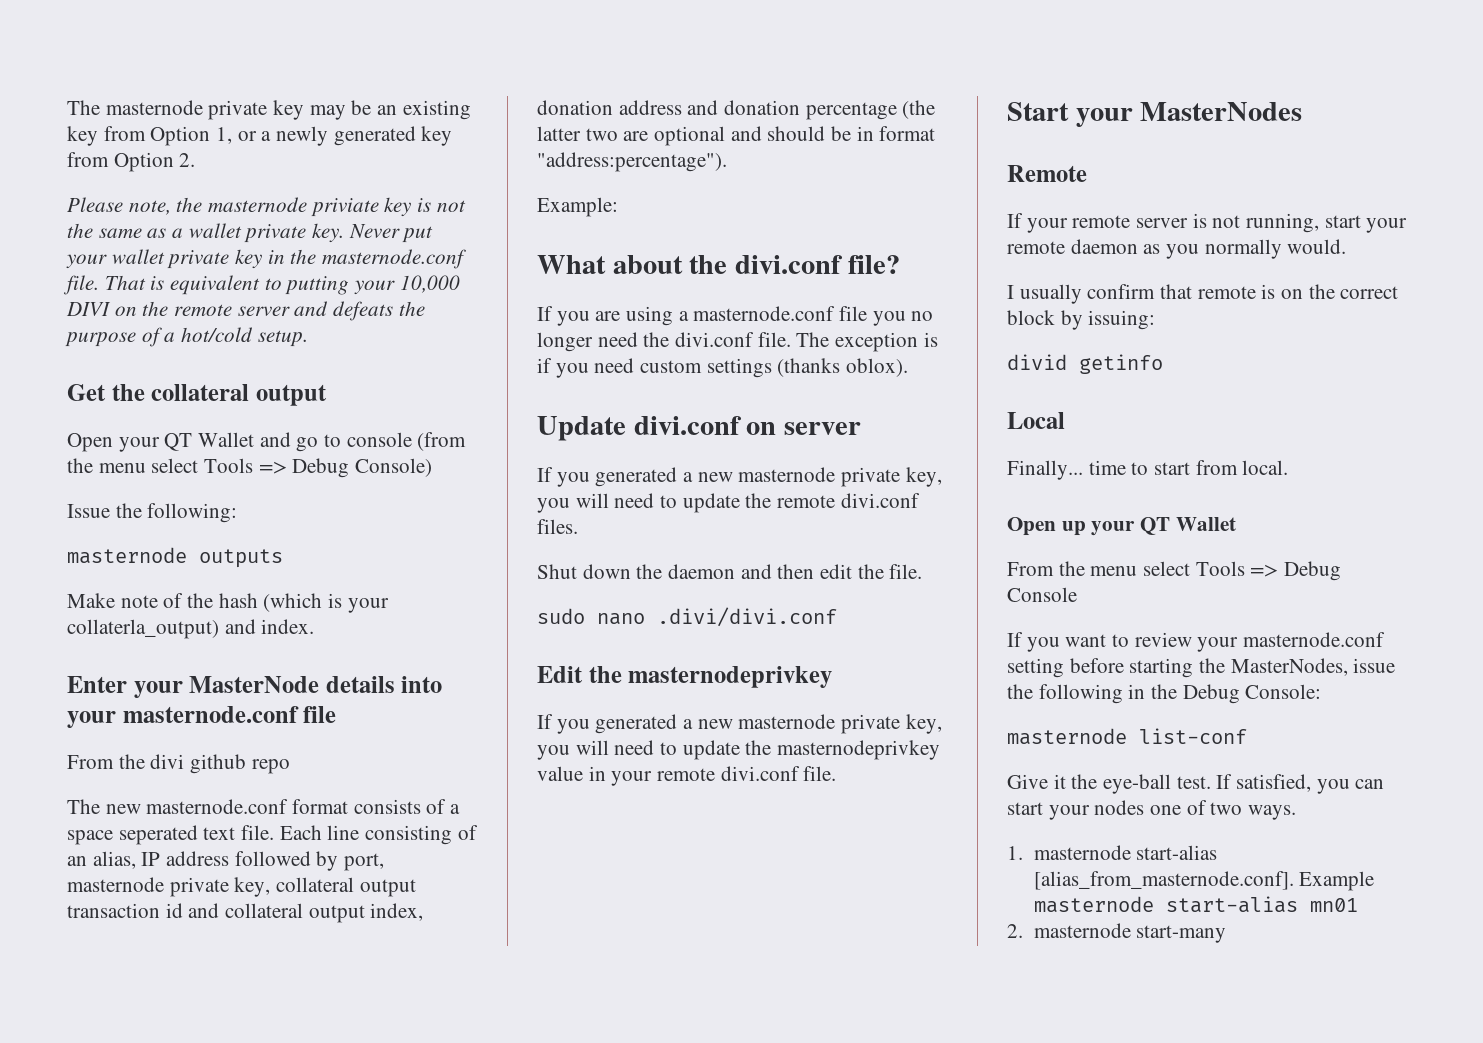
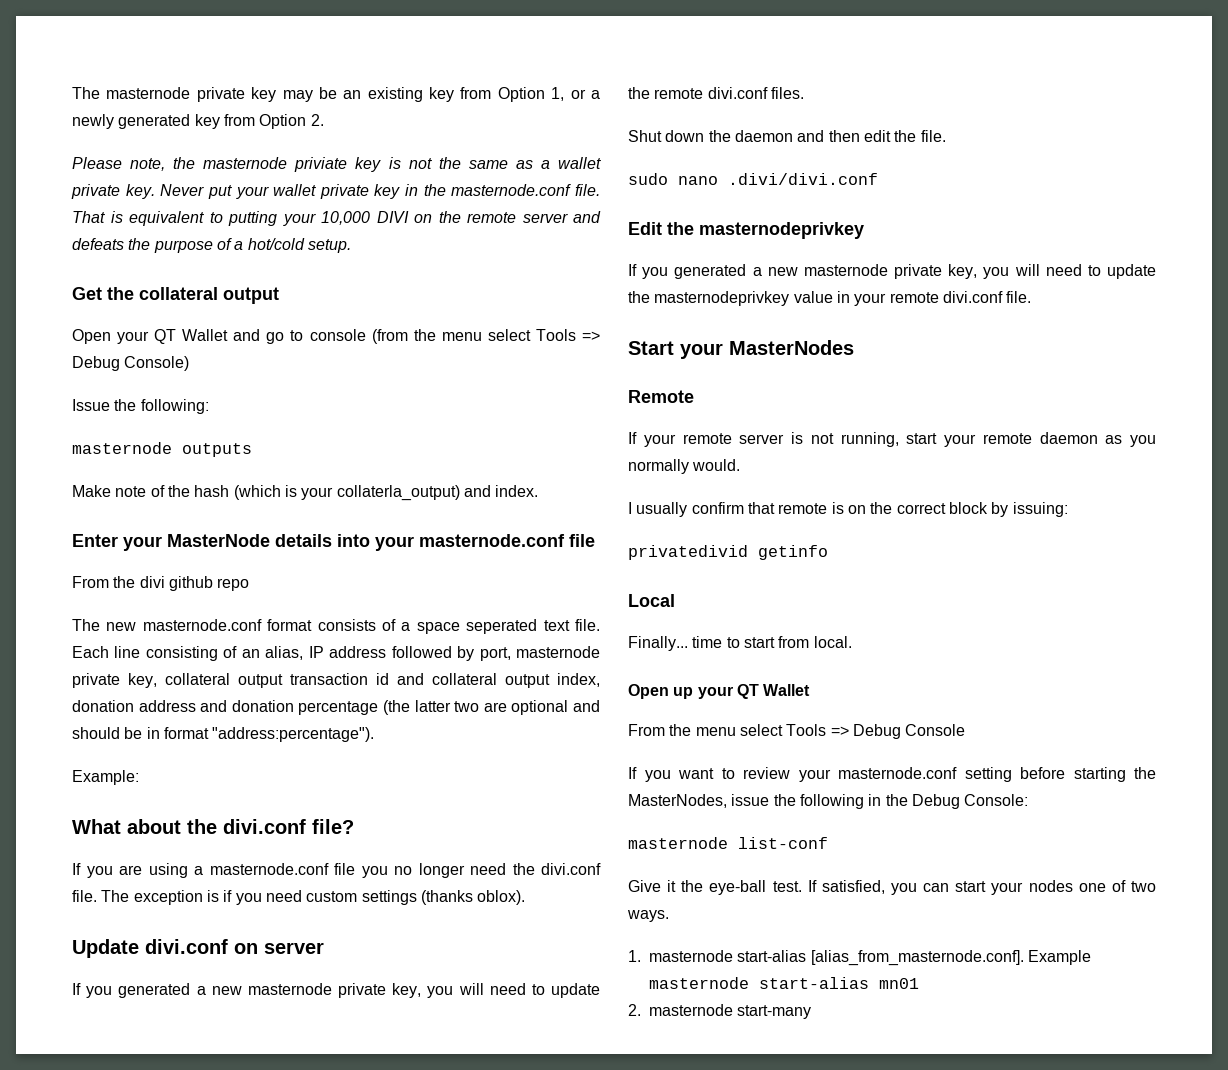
- divid getinfo
+ privatedivid getinfo

